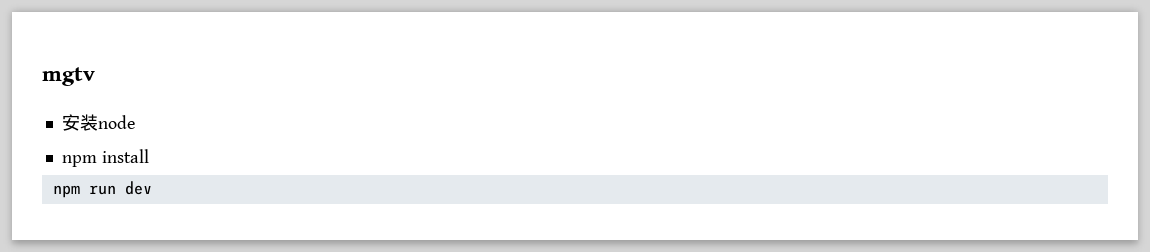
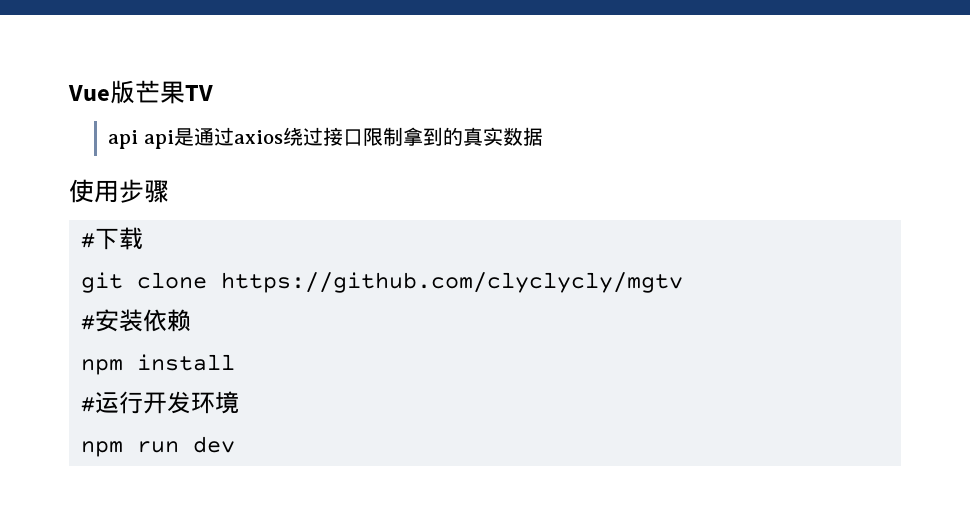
- mgtv
- 安装node
+ Vue版芒果TV
+ api api是通过axios绕过接口限制拿到的真实数据
+ 使用步骤
+ #下载
+ git clone https://github.com/clyclycly/mgtv
+ #安装依赖
  npm install
+ #运行开发环境

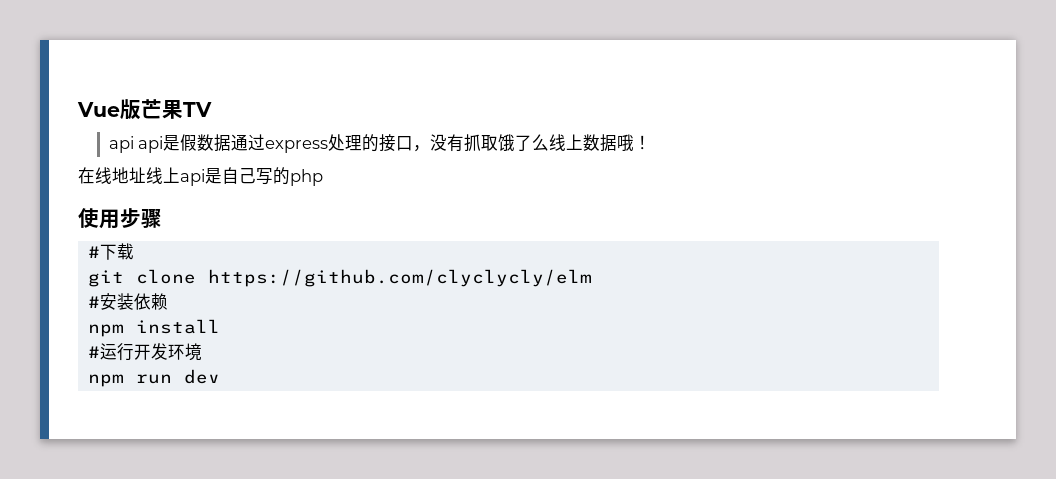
- api api是通过axios绕过接口限制拿到的真实数据
+ api api是假数据通过express处理的接口，没有抓取饿了么线上数据哦！
+ 在线地址线上api是自己写的php
- git clone https://github.com/clyclycly/mgtv
+ git clone https://github.com/clyclycly/elm

